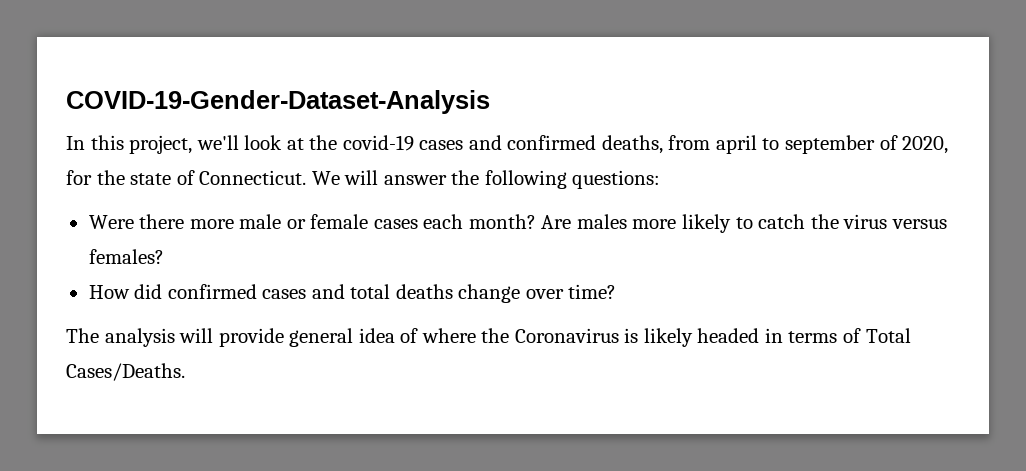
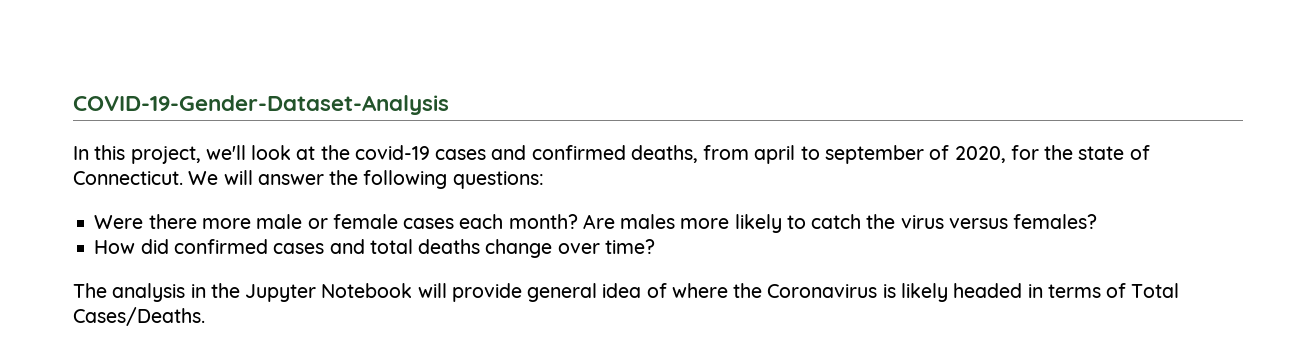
- The analysis will provide general idea of where the Coronavirus is likely headed in terms of Total Cases/Deaths.
+ The analysis in the Jupyter Notebook will provide general idea of where the Coronavirus is likely headed in terms of Total Cases/Deaths.

